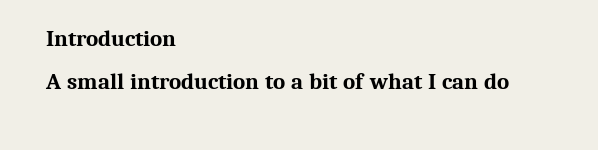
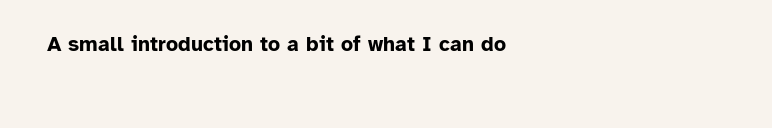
- Introduction

